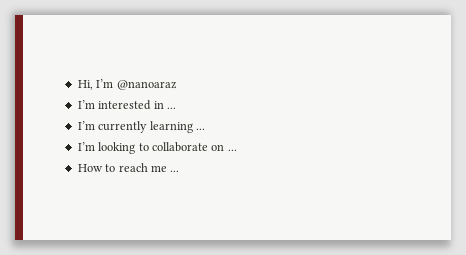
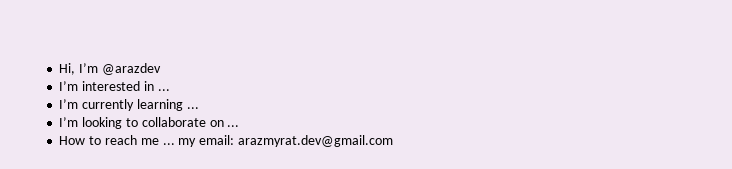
- Hi, I’m @nanoaraz
+ Hi, I’m @arazdev
- How to reach me ...
+ How to reach me ... my email: arazmyrat.dev@gmail.com

